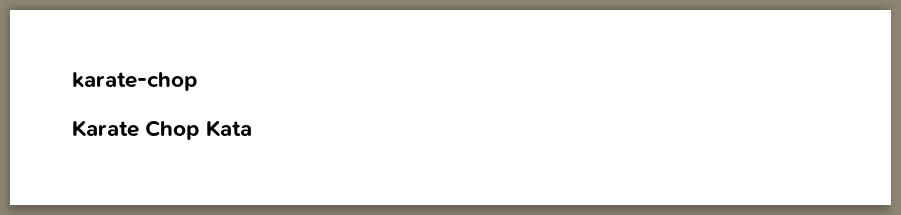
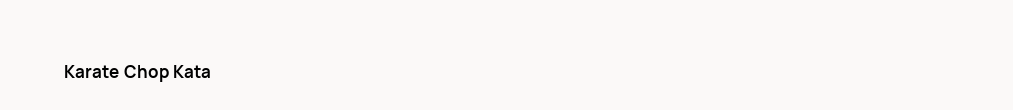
- karate-chop

